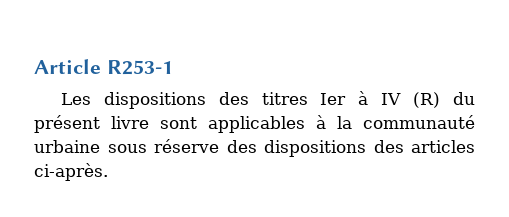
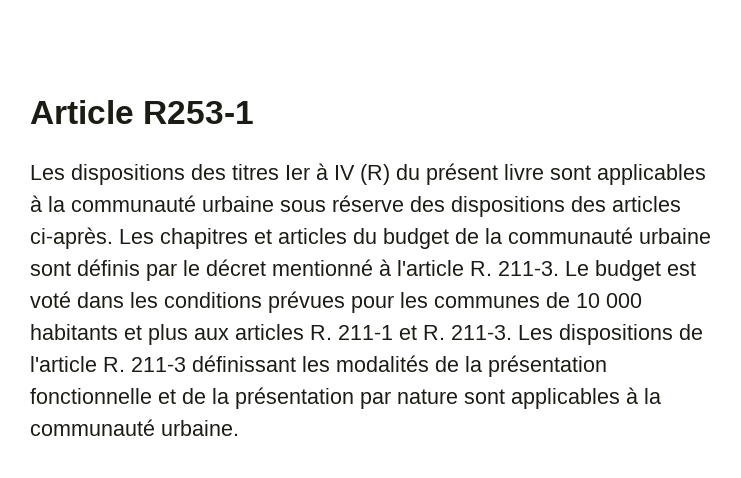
+ Les chapitres et articles du budget de la communauté urbaine sont définis par le décret mentionné à l'article R. 211-3. Le budget est voté dans les conditions prévues pour les communes de 10 000 habitants et plus aux articles R. 211-1 et R. 211-3. Les dispositions de l'article R. 211-3 définissant les modalités de la présentation fonctionnelle et de la présentation par nature sont applicables à la communauté urbaine.

